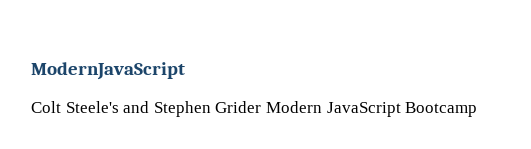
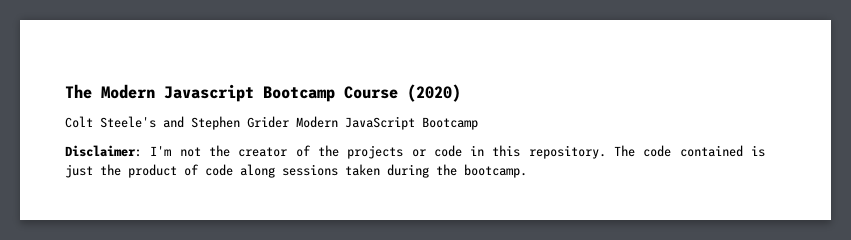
- ModernJavaScript
+ The Modern Javascript Bootcamp Course (2020)
+ Disclaimer: I'm not the creator of the projects or code in this repository. The code contained is just the product of code along sessions taken during the bootcamp.

